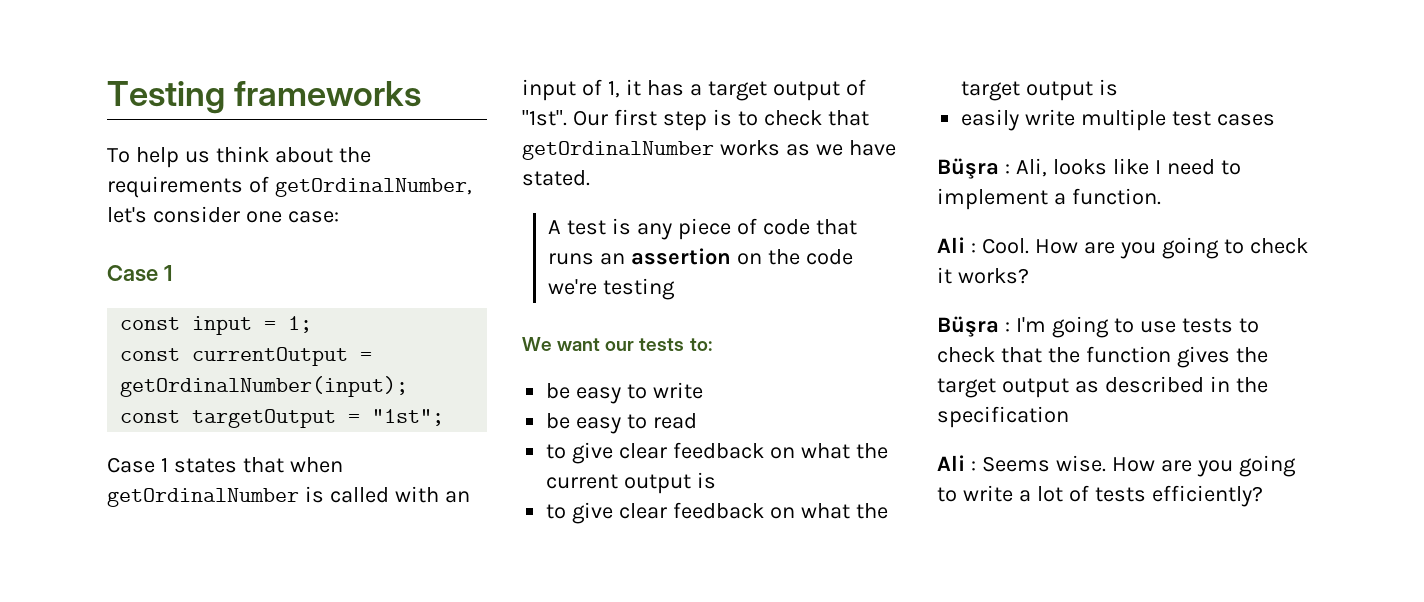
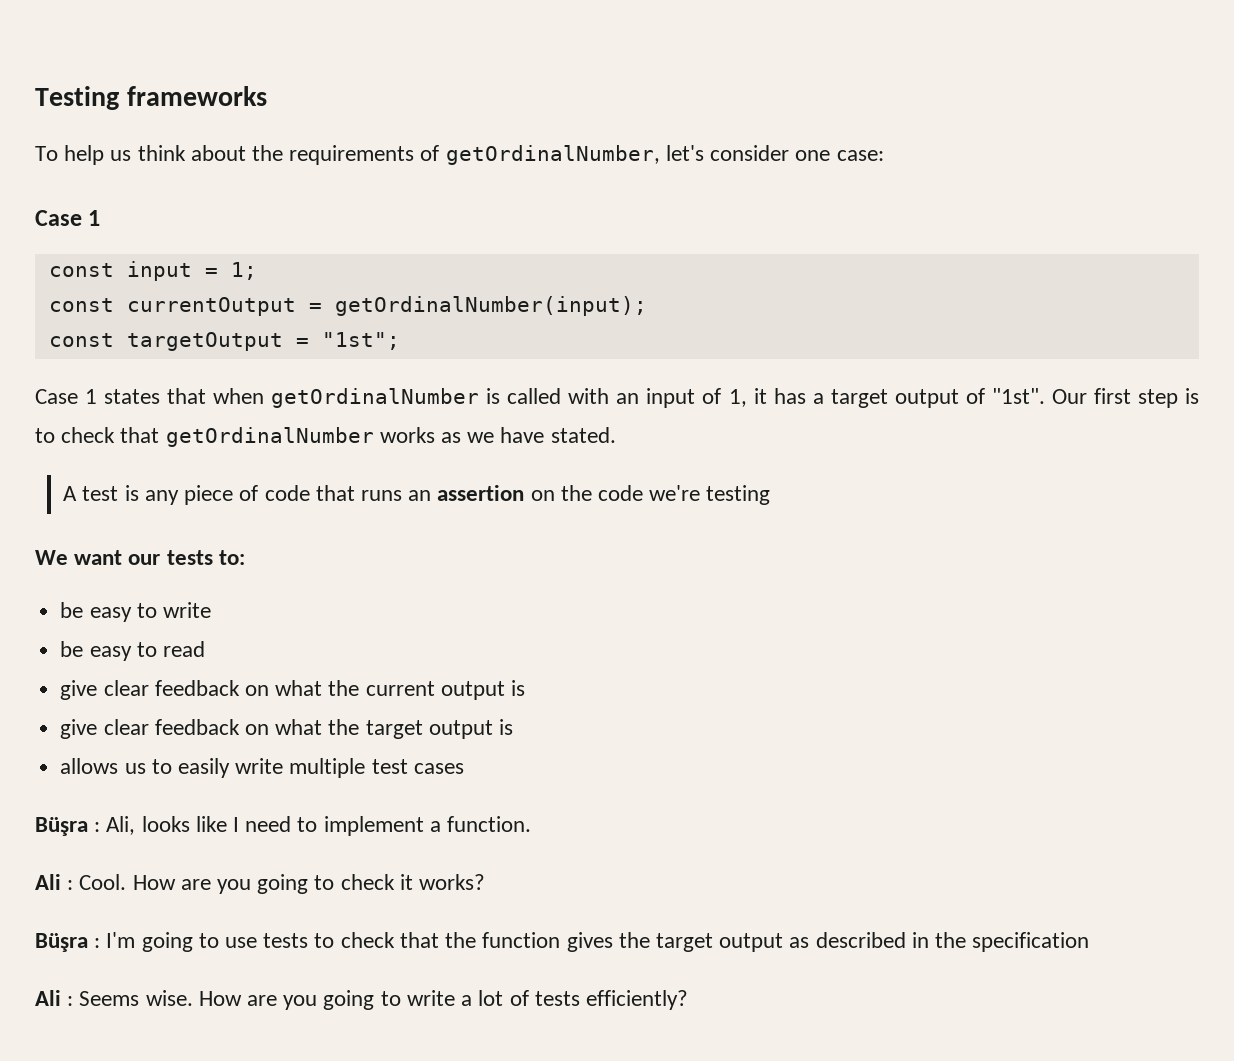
- to give clear feedback on what the current output is
+ give clear feedback on what the current output is
- to give clear feedback on what the target output is
+ give clear feedback on what the target output is
- easily write multiple test cases
+ allows us to easily write multiple test cases

